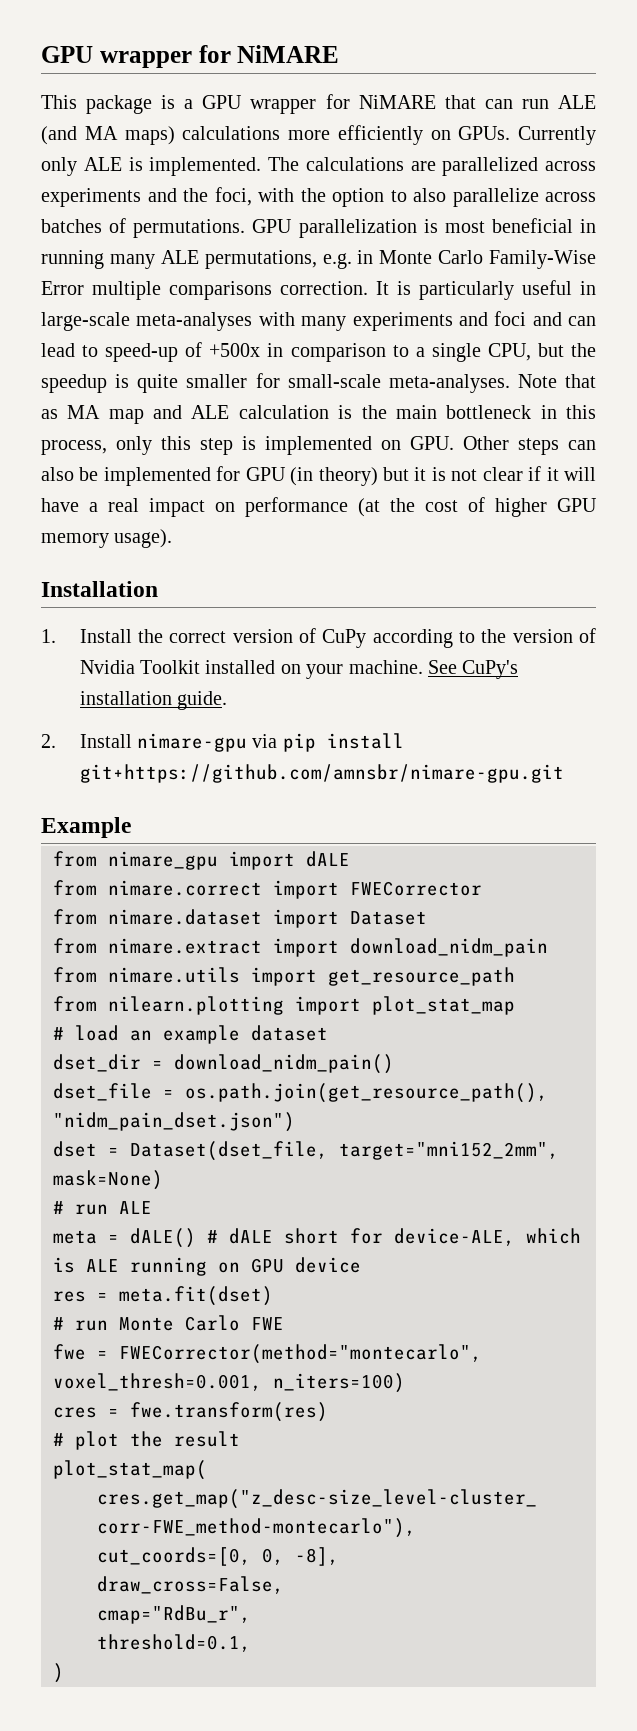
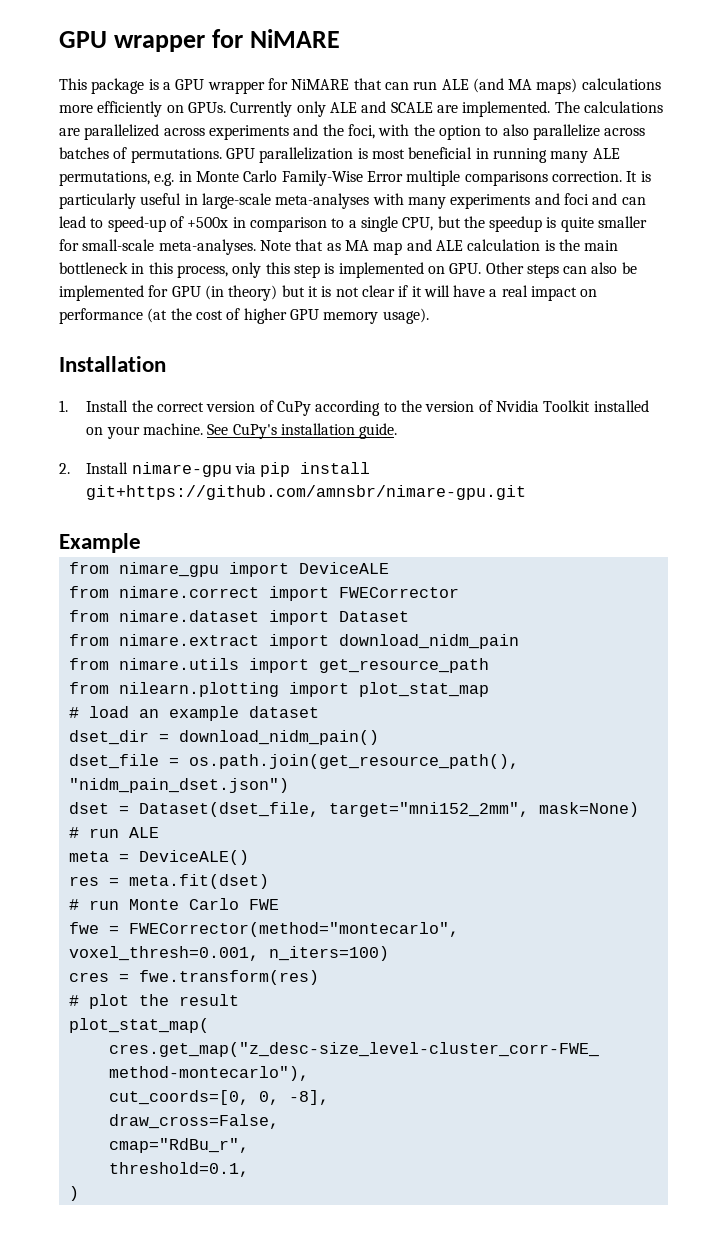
- Currently only ALE is implemented.
+ Currently only ALE and SCALE are implemented.
- from nimare_gpu import dALE
+ from nimare_gpu import DeviceALE
- meta = dALE() # dALE short for device-ALE, which is ALE running on GPU device
+ meta = DeviceALE()

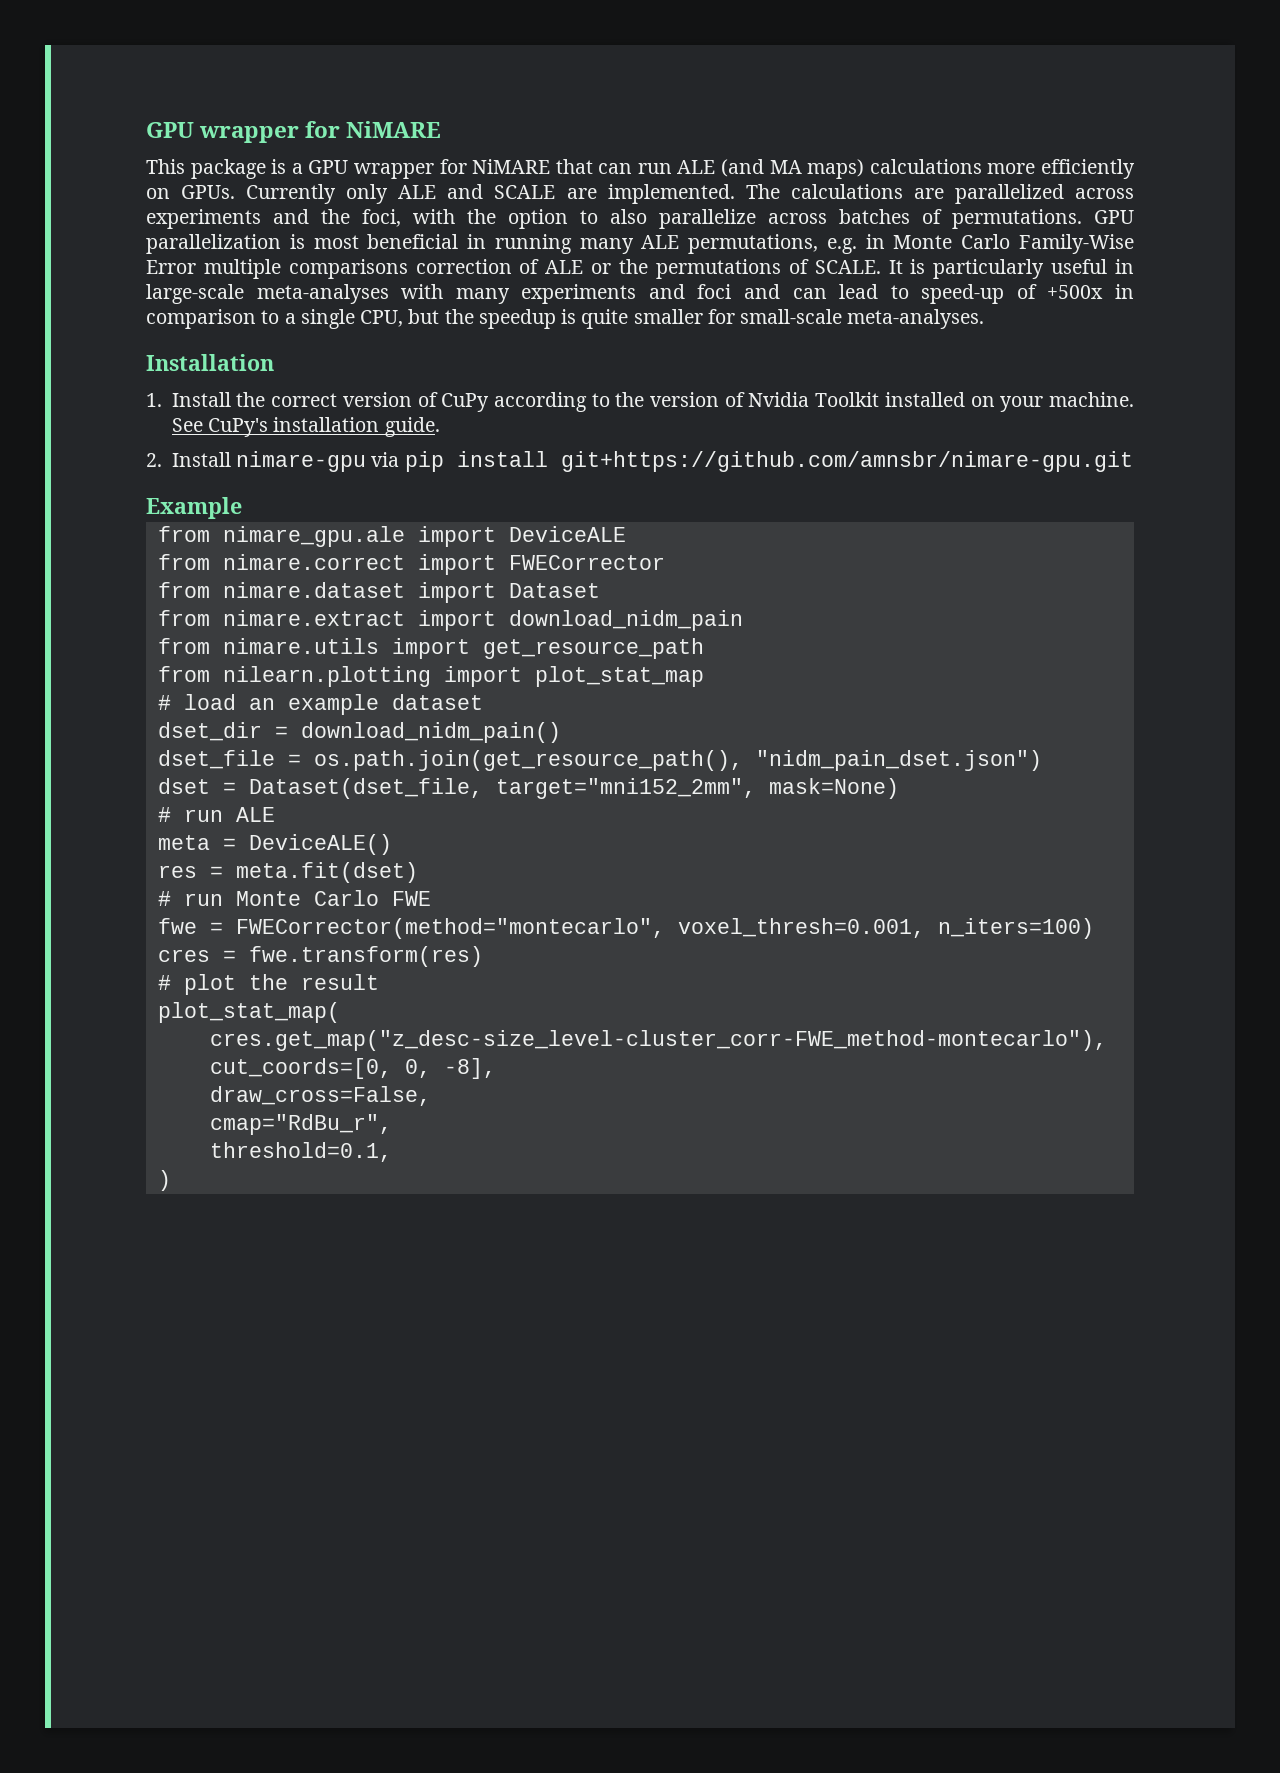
- GPU parallelization is most beneficial in running many ALE permutations, e.g. in Monte Carlo Family-Wise Error multiple comparisons correction.
+ GPU parallelization is most beneficial in running many ALE permutations, e.g. in Monte Carlo Family-Wise Error multiple comparisons correction of ALE or the permutations of SCALE.
- Note that as MA map and ALE calculation is the main bottleneck in this process, only this step is implemented on GPU. Other steps can also be implemented for GPU (in theory) but it is not clear if it will have a real impact on performance (at the cost of higher GPU memory usage).
- from nimare_gpu import DeviceALE
+ from nimare_gpu.ale import DeviceALE

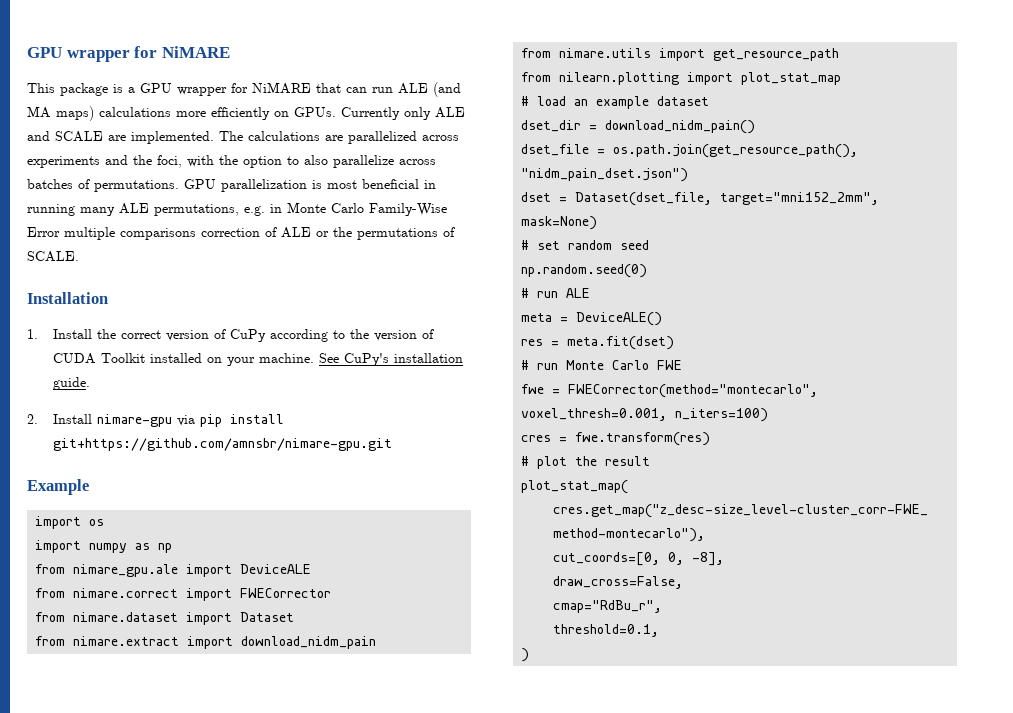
- It is particularly useful in large-scale meta-analyses with many experiments and foci and can lead to speed-up of +500x in comparison to a single CPU, but the speedup is quite smaller for small-scale meta-analyses.
- 1. Install the correct version of CuPy according to the version of Nvidia Toolkit installed on your machine.
+ 1. Install the correct version of CuPy according to the version of CUDA Toolkit installed on your machine.
+ import os
+ import numpy as np
+ # set random seed
+ np.random.seed(0)

